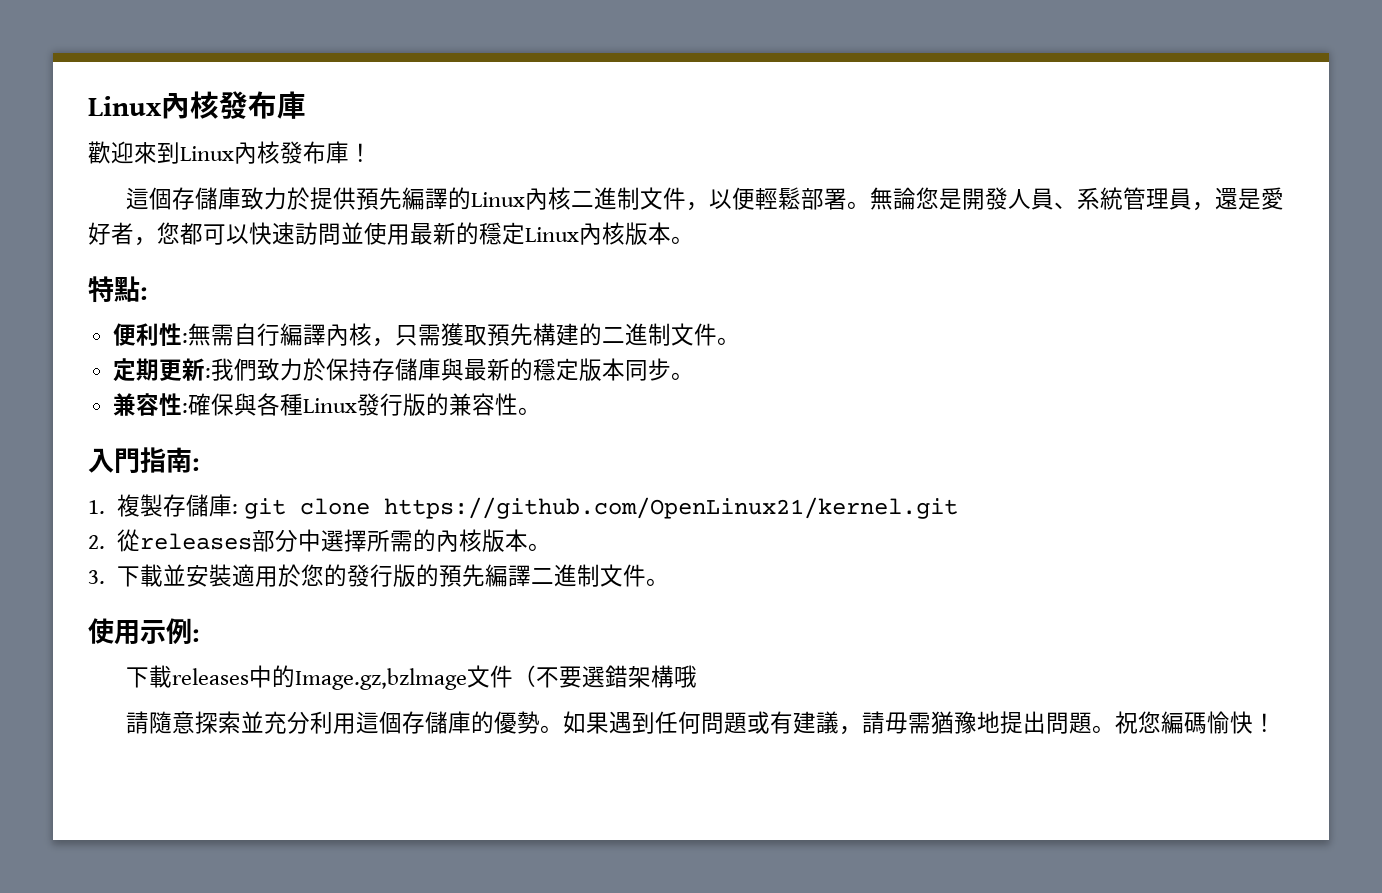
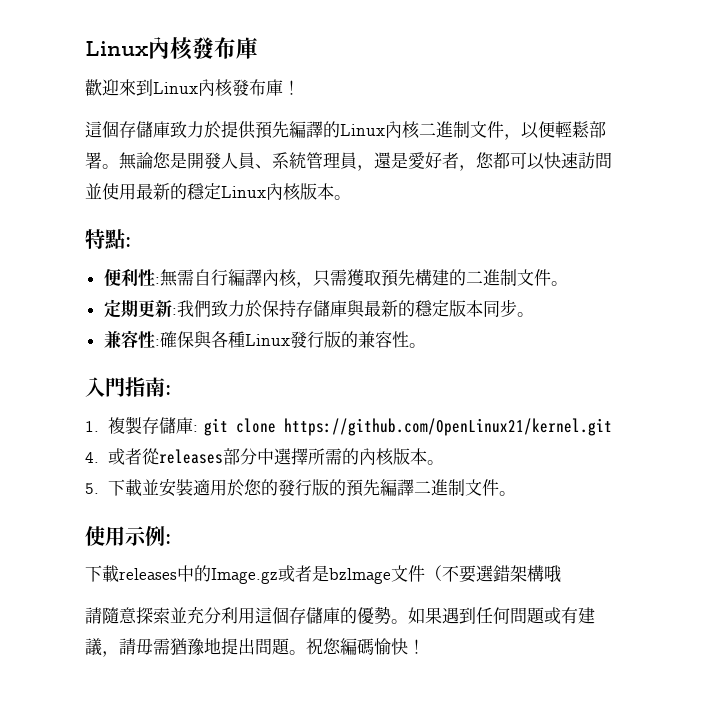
- 2.從releases部分中選擇所需的內核版本。
+ 4.或者從releases部分中選擇所需的內核版本。
- 3.下載並安裝適用於您的發行版的預先編譯二進制文件。
+ 5.下載並安裝適用於您的發行版的預先編譯二進制文件。
- 下載releases中的Image.gz,bzlmage文件（不要選錯架構哦
+ 下載releases中的Image.gz或者是bzlmage文件（不要選錯架構哦

